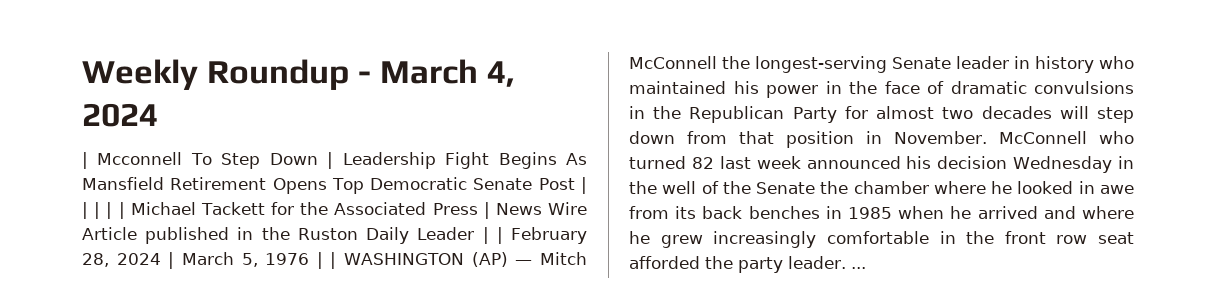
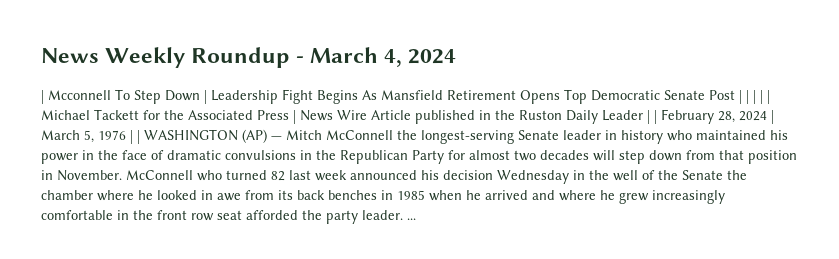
- Weekly Roundup - March 4, 2024
+ News Weekly Roundup - March 4, 2024

